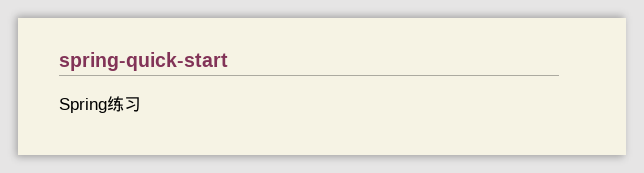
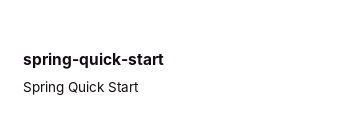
- Spring练习
+ Spring Quick Start

